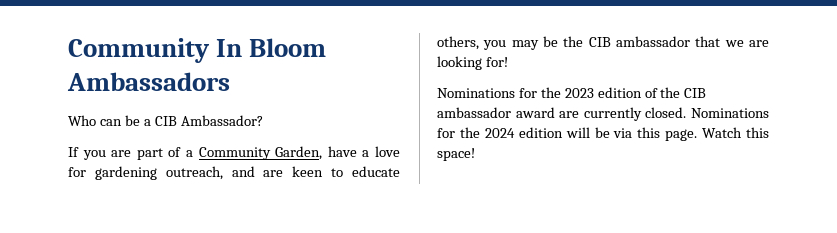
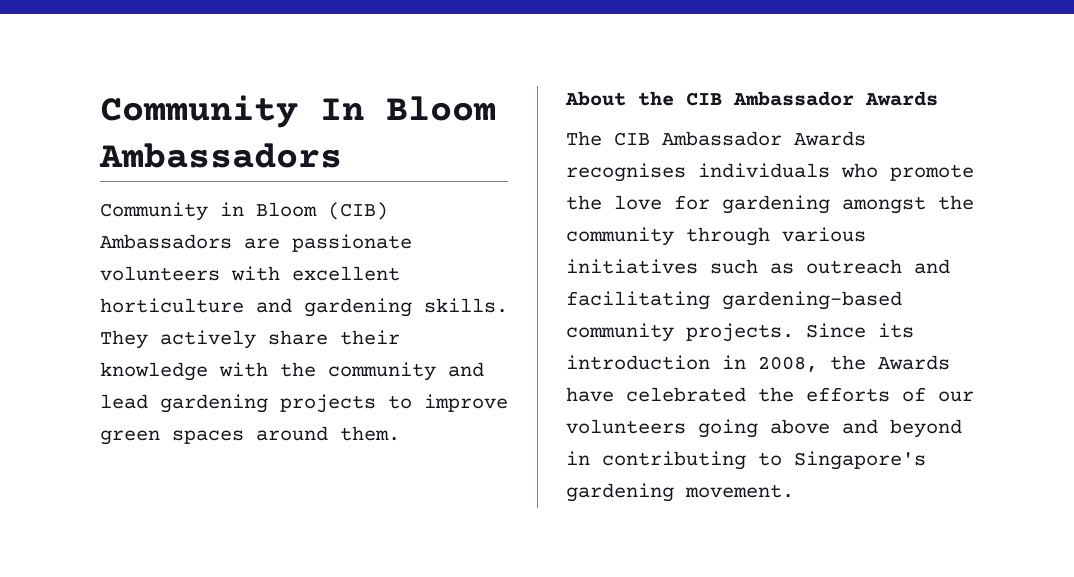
- Who can be a CIB Ambassador?
- If you are part of a Community Garden, have a love for gardening outreach, and are keen to educate others, you may be the CIB ambassador that we are looking for!
- Nominations for the 2023 edition of the CIB ambassador award are currently closed. Nominations for the 2024 edition will be via this page. Watch this space!
+ Community in Bloom (CIB) Ambassadors are passionate volunteers with excellent horticulture and gardening skills. They actively share their knowledge with the community and lead gardening projects to improve green spaces around them.
+ About the CIB Ambassador Awards
+ The CIB Ambassador Awards recognises individuals who promote the love for gardening amongst the community through various initiatives such as outreach and facilitating gardening-based community projects. Since its introduction in 2008, the Awards have celebrated the efforts of our volunteers going above and beyond in contributing to Singapore's gardening movement.

